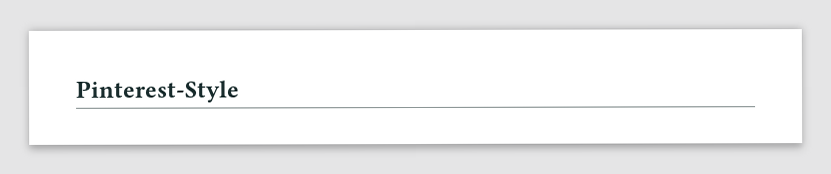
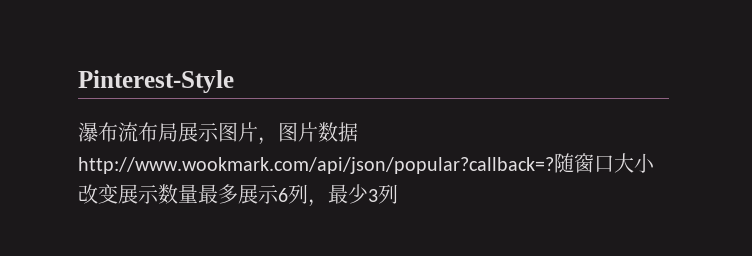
+ 瀑布流布局展示图片，图片数据http://www.wookmark.com/api/json/popular?callback=?随窗口大小改变展示数量最多展示6列，最少3列

